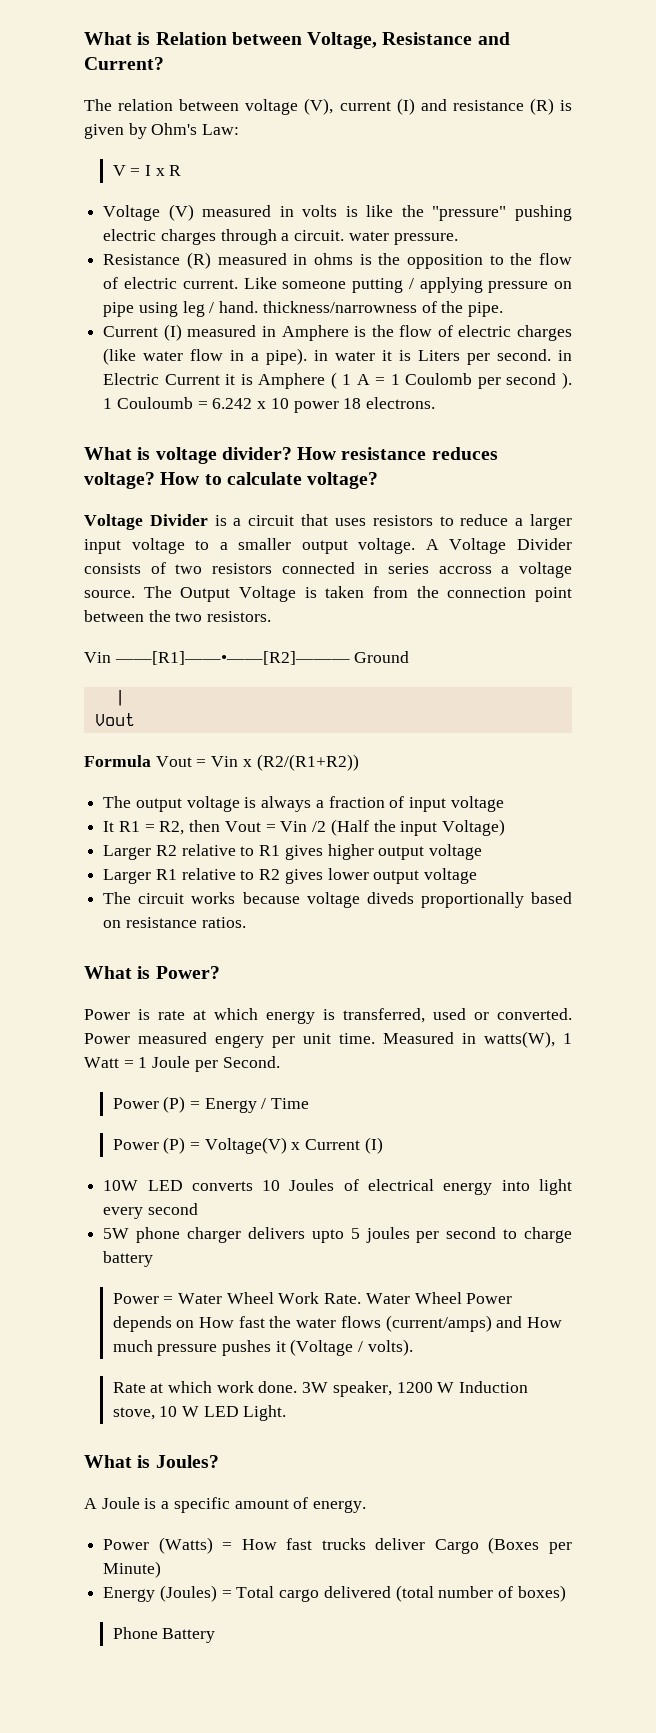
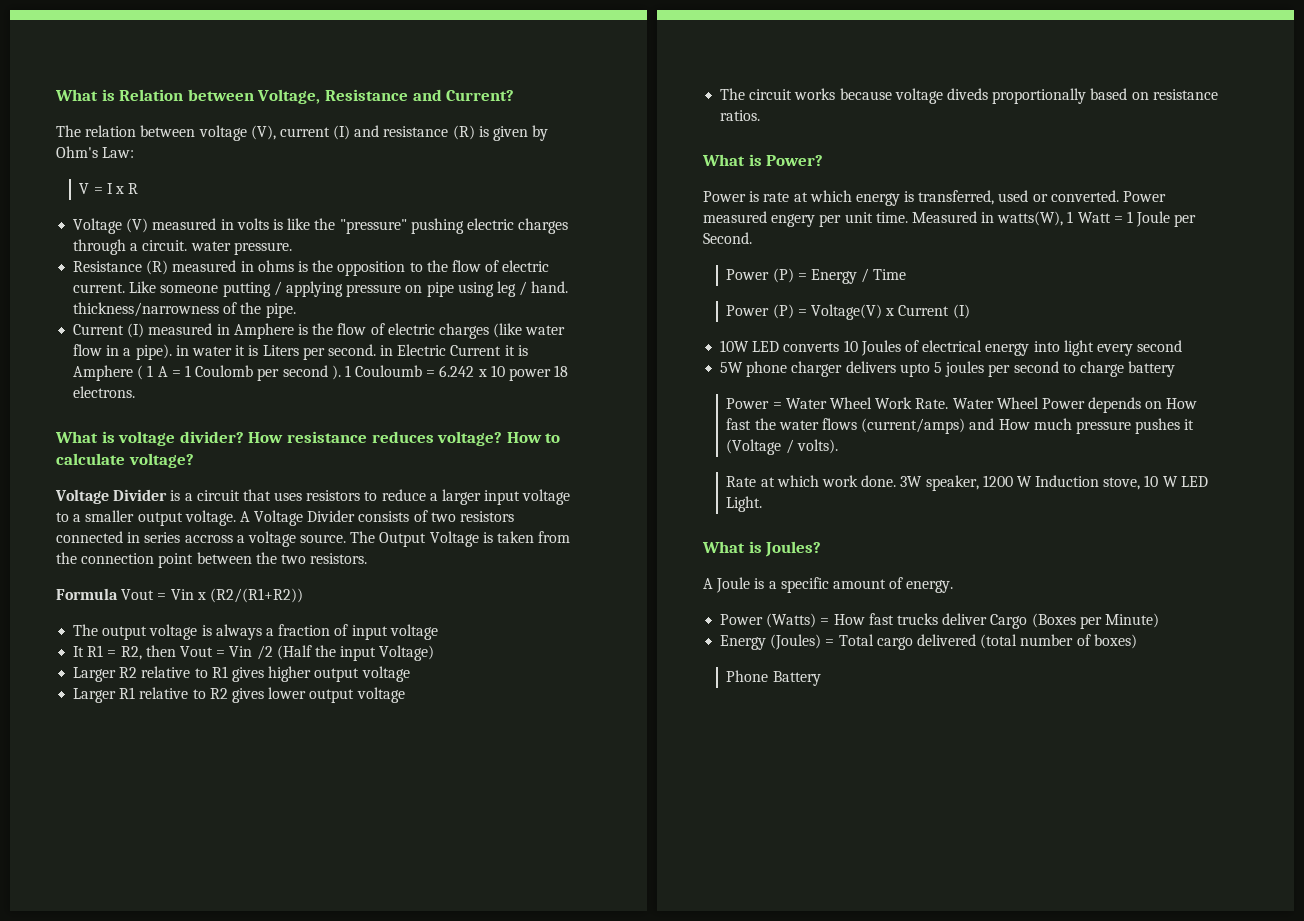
- Vin ——[R1]——•——[R2]——— Ground
- |
- Vout

